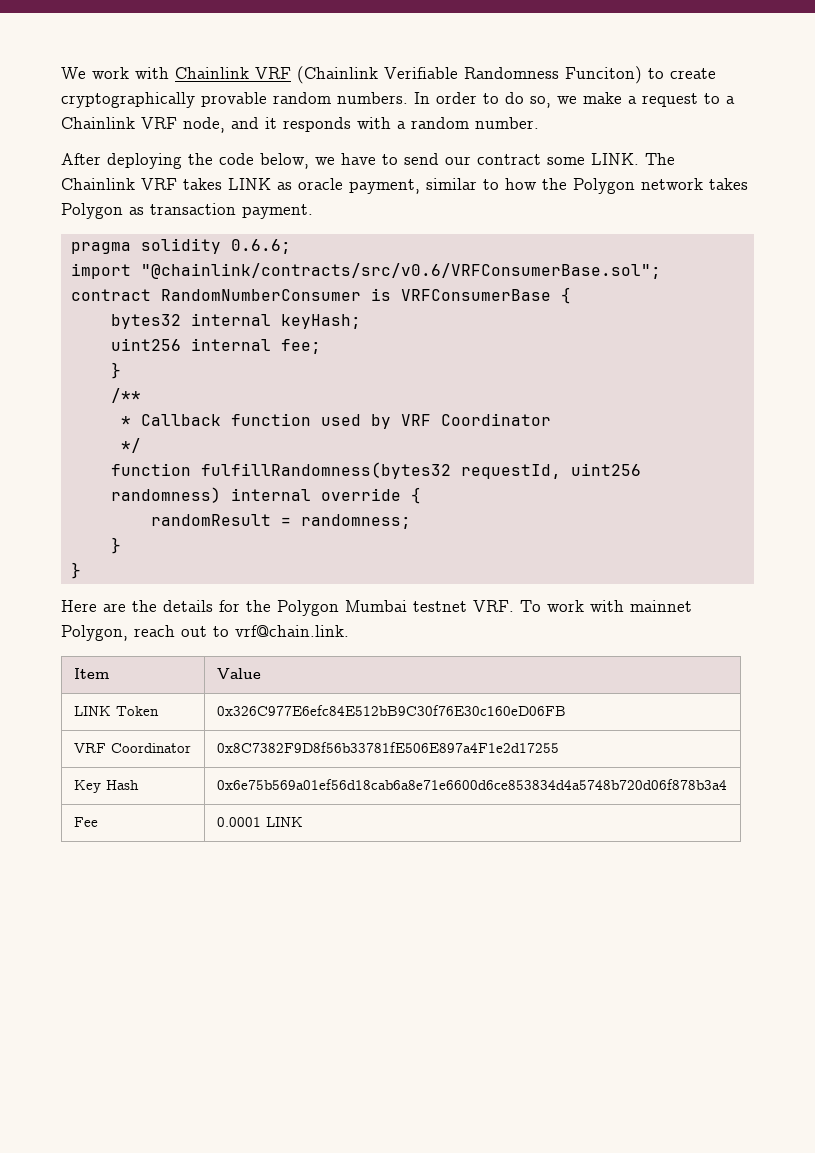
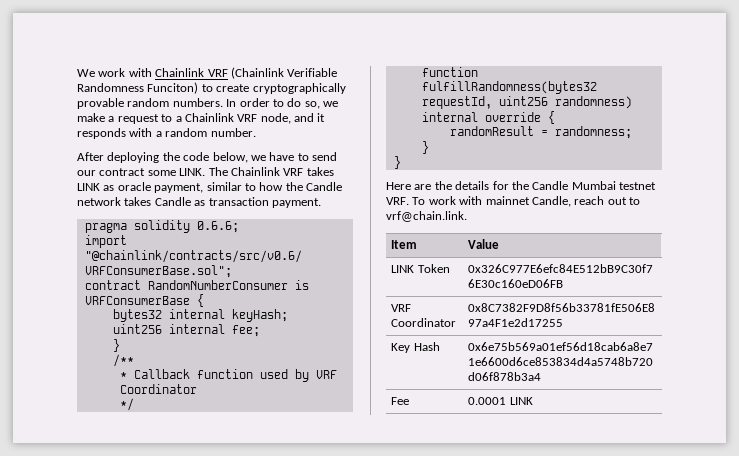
- The Chainlink VRF takes LINK as oracle payment, similar to how the Polygon network takes Polygon as transaction payment.
+ The Chainlink VRF takes LINK as oracle payment, similar to how the Candle network takes Candle as transaction payment.
- Here are the details for the Polygon Mumbai testnet VRF. To work with mainnet Polygon, reach out to vrf@chain.link.
+ Here are the details for the Candle Mumbai testnet VRF. To work with mainnet Candle, reach out to vrf@chain.link.

